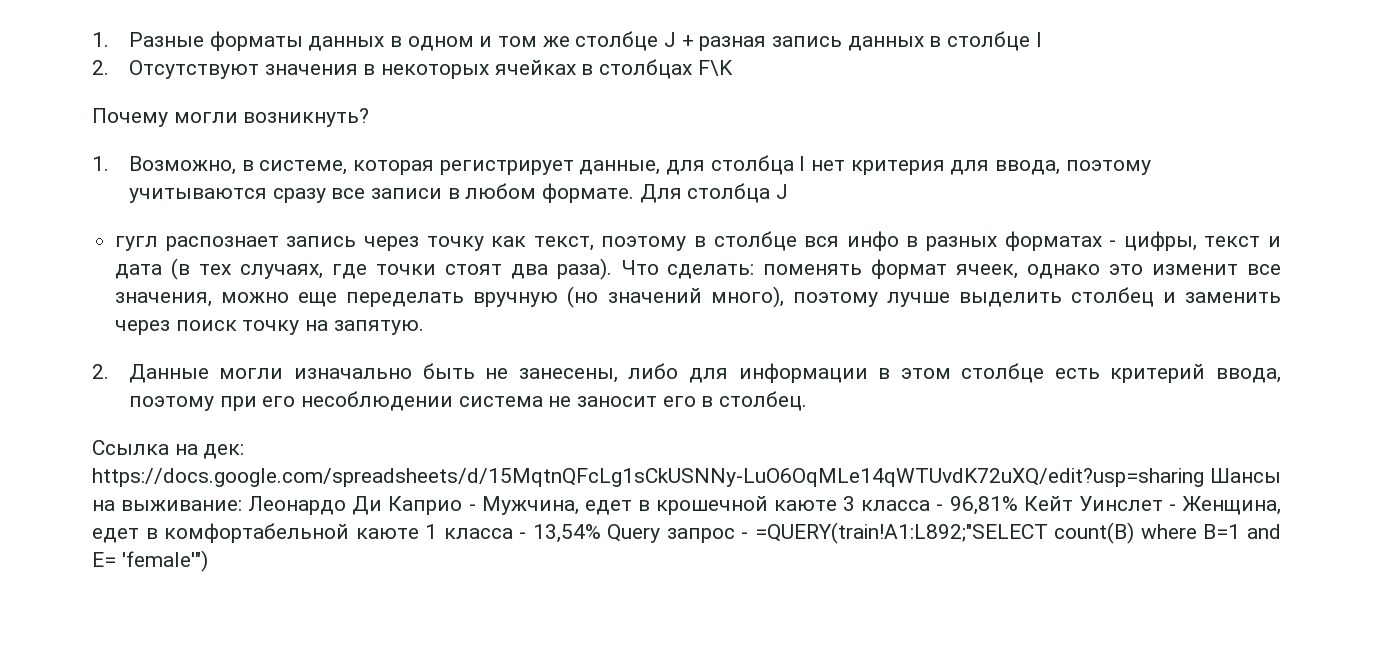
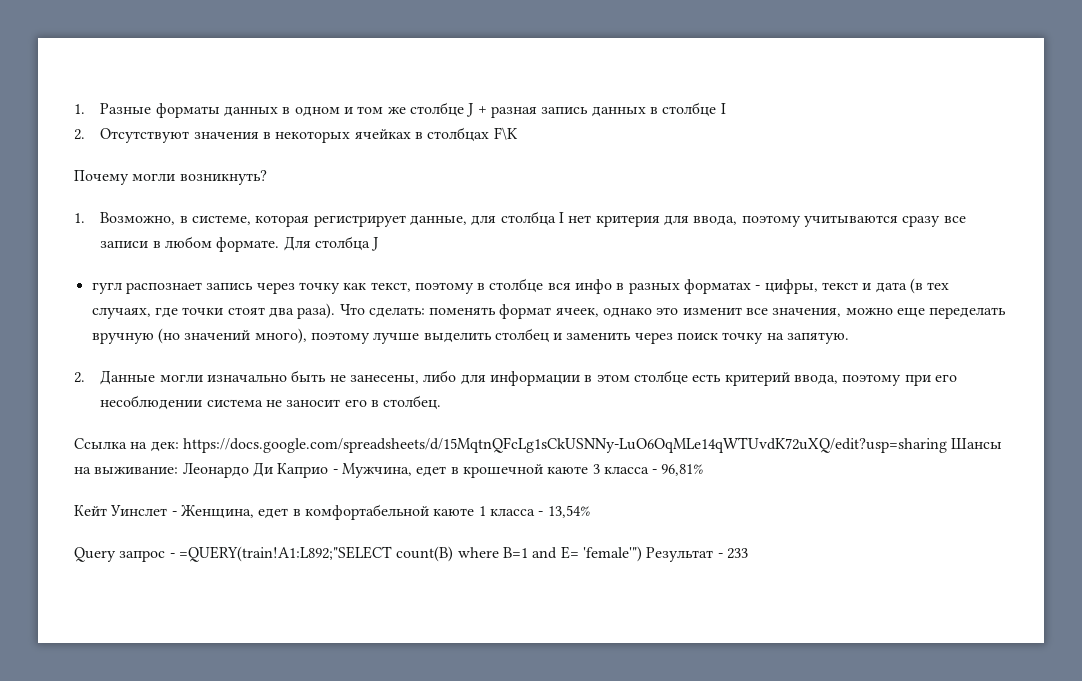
- Ссылка на дек: https://docs.google.com/spreadsheets/d/15MqtnQFcLg1sCkUSNNy-LuO6OqMLe14qWTUvdK72uXQ/edit?usp=sharing Шансы на выживание: Леонардо Ди Каприо - Мужчина, едет в крошечной каюте 3 класса - 96,81% Кейт Уинслет - Женщина, едет в комфортабельной каюте 1 класса - 13,54% Query запрос - =QUERY(train!A1:L892;"SELECT count(B) where B=1 and E= 'female'")
+ Ссылка на дек: https://docs.google.com/spreadsheets/d/15MqtnQFcLg1sCkUSNNy-LuO6OqMLe14qWTUvdK72uXQ/edit?usp=sharing Шансы на выживание: Леонардо Ди Каприо - Мужчина, едет в крошечной каюте 3 класса - 96,81%
+ Кейт Уинслет - Женщина, едет в комфортабельной каюте 1 класса - 13,54%
+ Query запрос - =QUERY(train!A1:L892;"SELECT count(B) where B=1 and E= 'female'") Результат - 233

